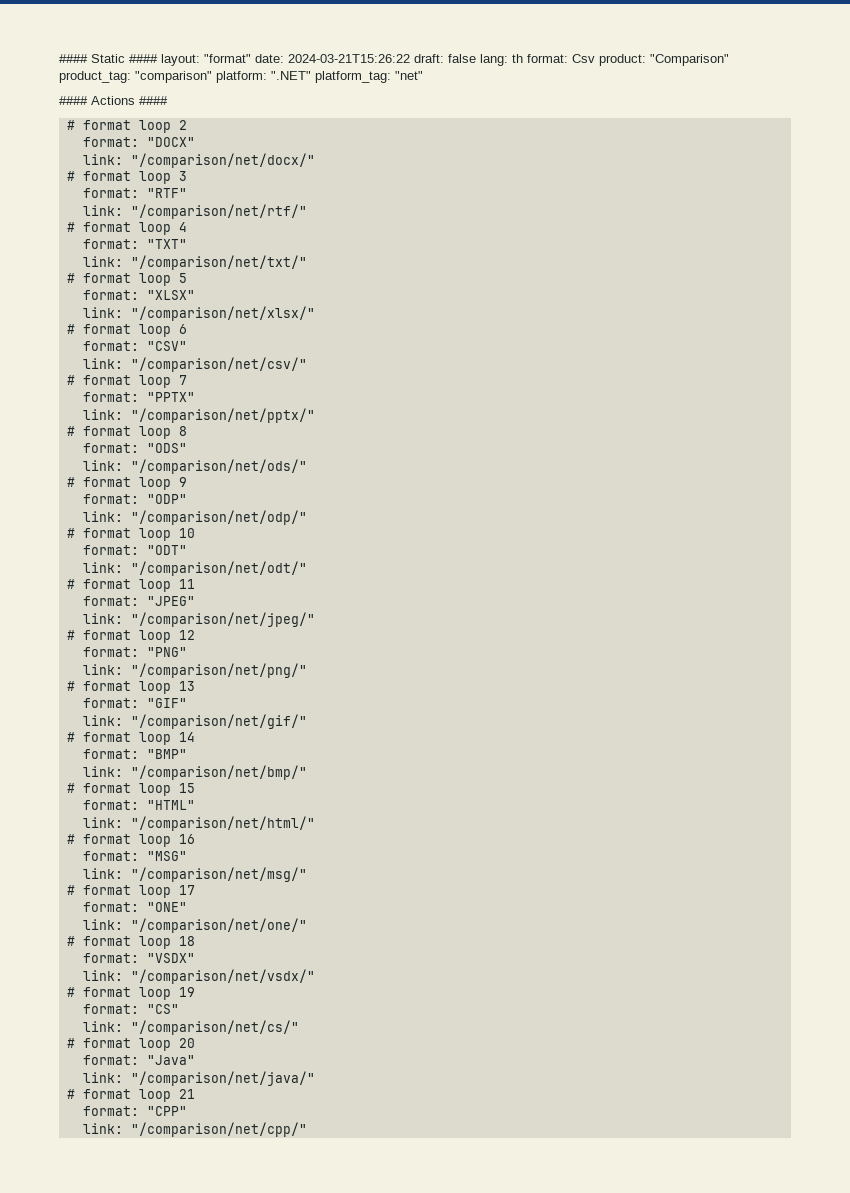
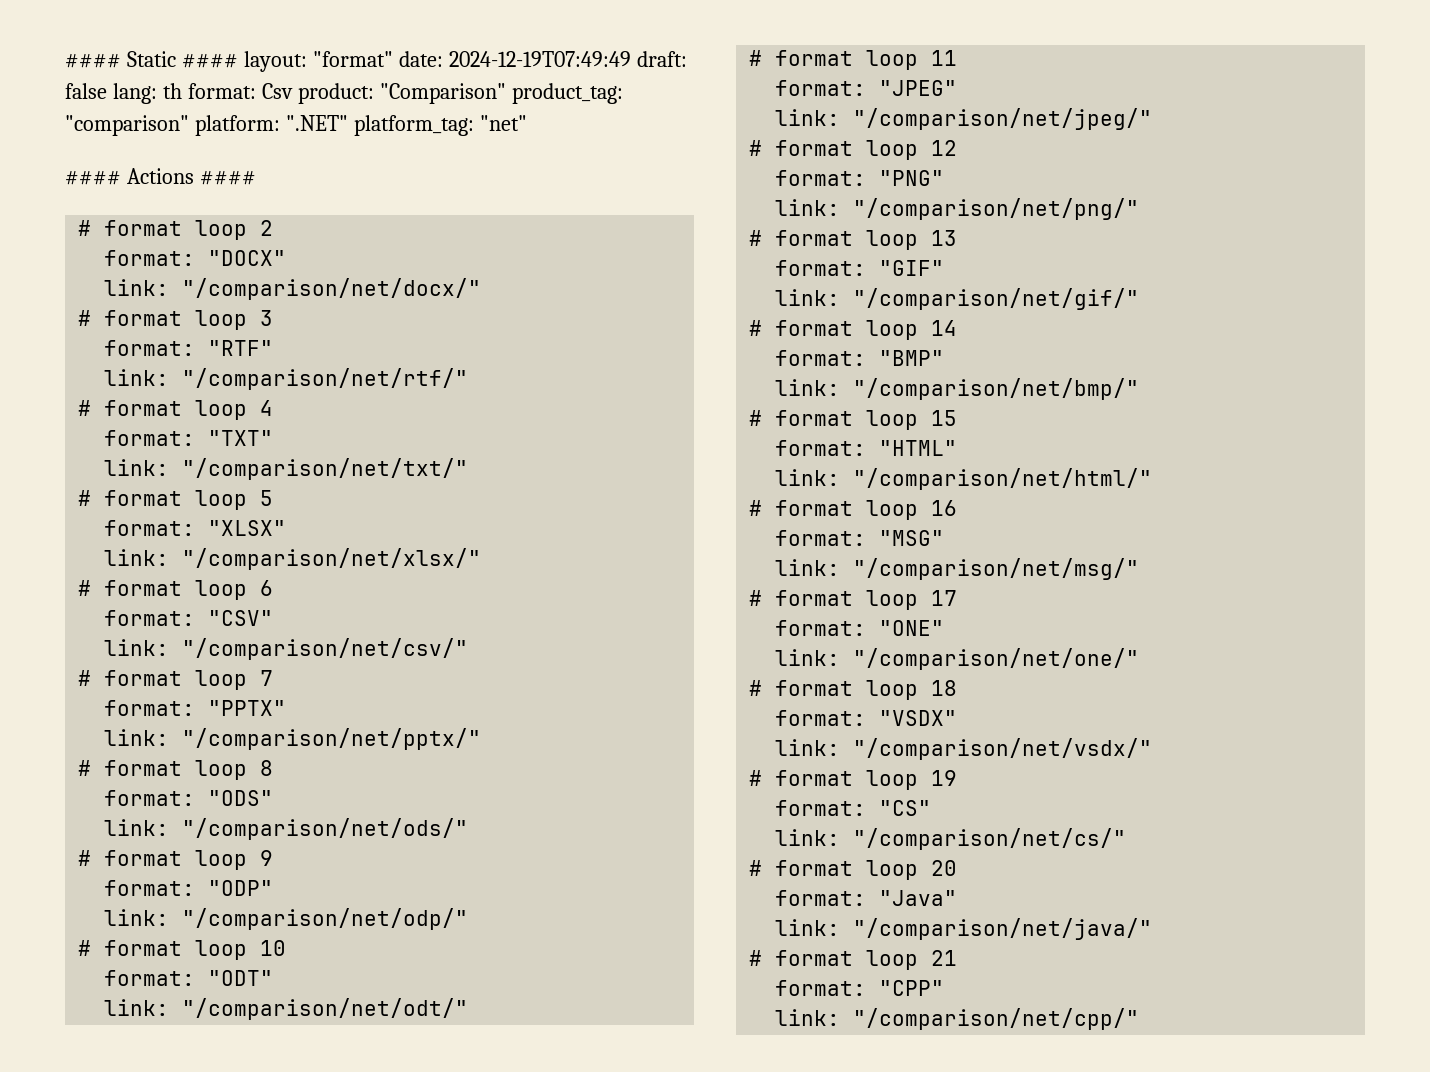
- #### Static #### layout: "format" date: 2024-03-21T15:26:22 draft: false lang: th format: Csv product: "Comparison" product_tag: "comparison" platform: ".NET" platform_tag: "net"
+ #### Static #### layout: "format" date: 2024-12-19T07:49:49 draft: false lang: th format: Csv product: "Comparison" product_tag: "comparison" platform: ".NET" platform_tag: "net"

